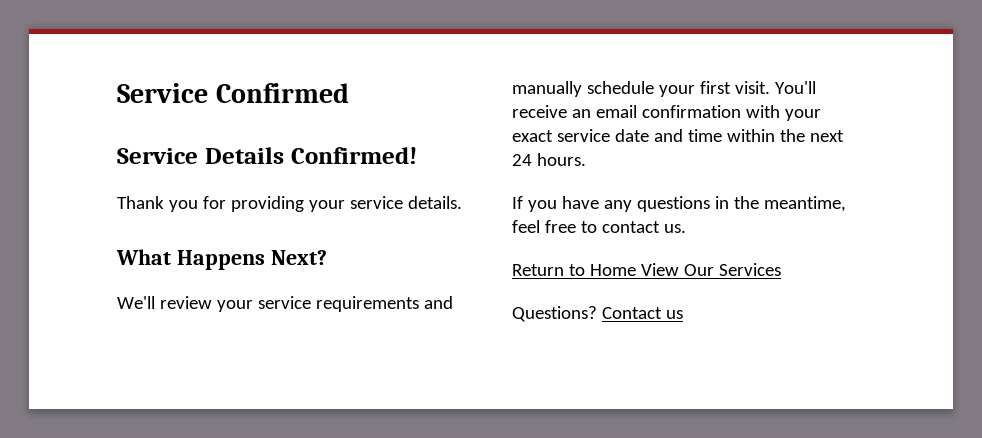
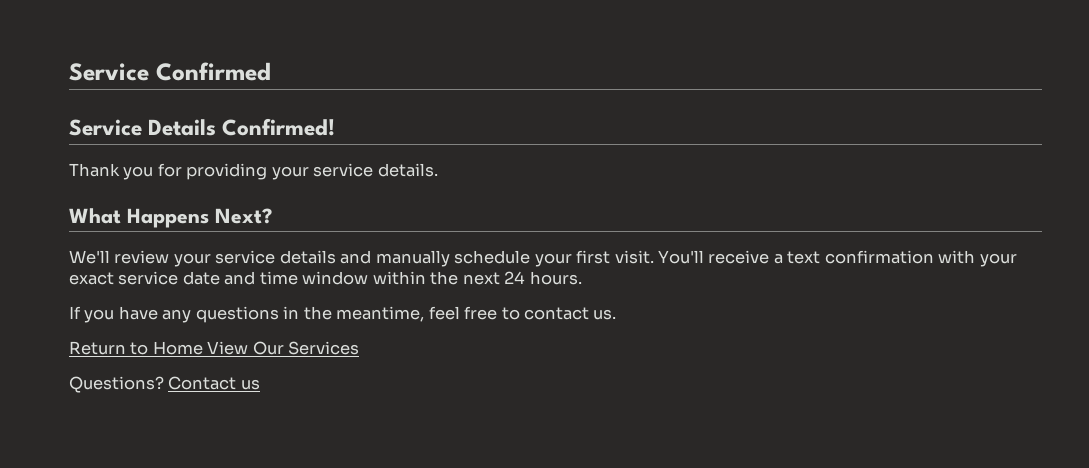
- We'll review your service requirements and manually schedule your first visit.
+ We'll review your service details and manually schedule your first visit.
- You'll receive an email confirmation with your exact service date and time within the next 24 hours.
+ You'll receive a text confirmation with your exact service date and time window within the next 24 hours.

